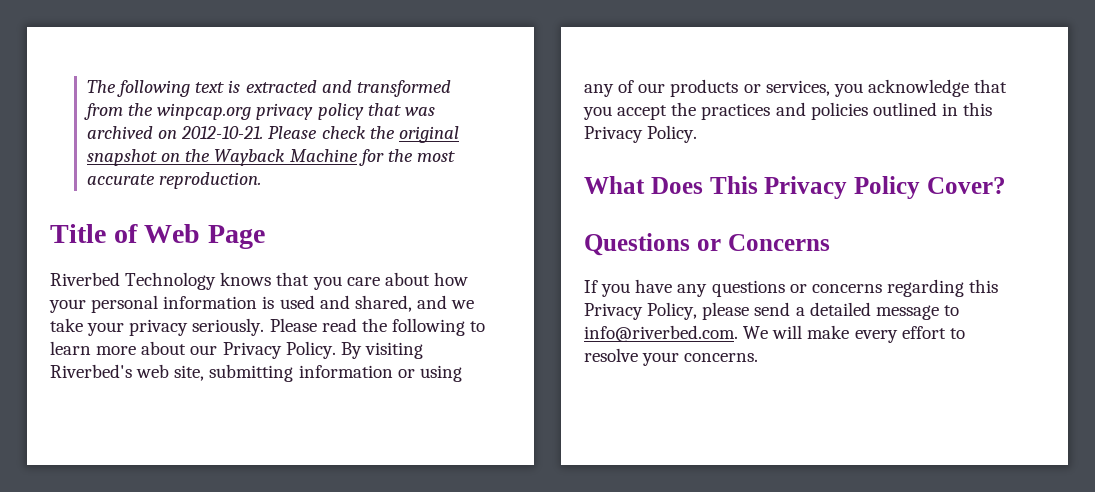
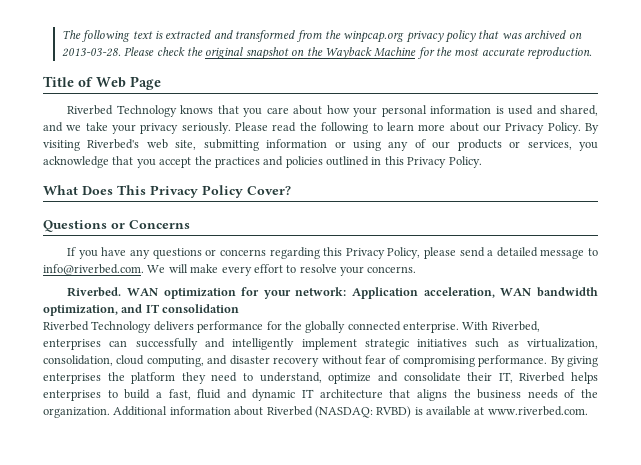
- The following text is extracted and transformed from the winpcap.org privacy policy that was archived on 2012-10-21.
+ The following text is extracted and transformed from the winpcap.org privacy policy that was archived on 2013-03-28.
+ Riverbed. WAN optimization for your network: Application acceleration, WAN bandwidth optimization, and IT consolidation
+ Riverbed Technology delivers performance for the globally connected enterprise. With Riverbed, enterprises can successfully and intelligently implement strategic initiatives such as virtualization, consolidation, cloud computing, and disaster recovery without fear of compromising performance. By giving enterprises the platform they need to understand, optimize and consolidate their IT, Riverbed helps enterprises to build a fast, fluid and dynamic IT architecture that aligns the business needs of the organization. Additional information about Riverbed (NASDAQ: RVBD) is available at www.riverbed.com.

